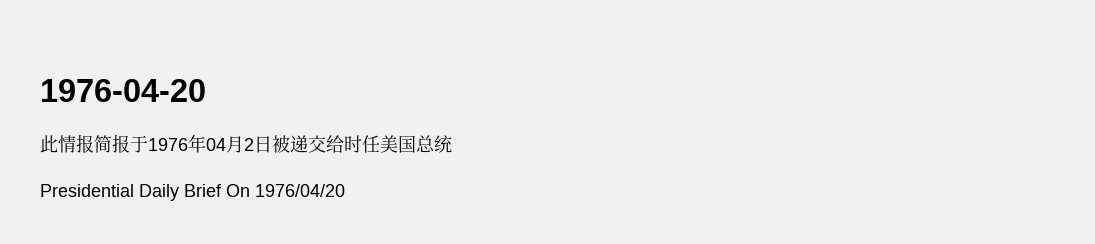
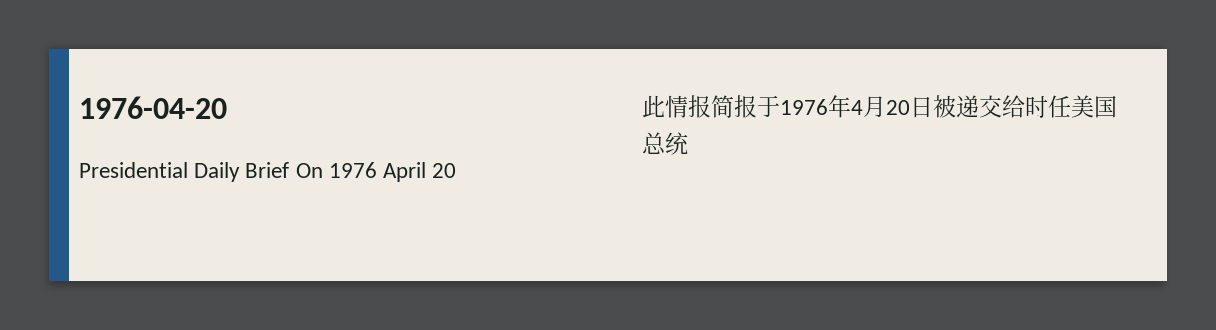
+ Presidential Daily Brief On 1976 April 20
- 此情报简报于1976年04月2日被递交给时任美国总统
+ 此情报简报于1976年4月20日被递交给时任美国总统
- Presidential Daily Brief On 1976/04/20

